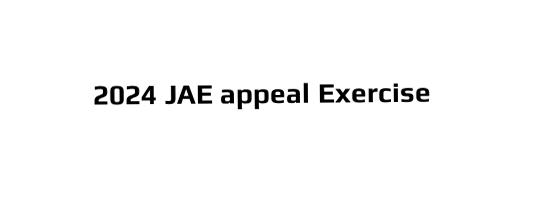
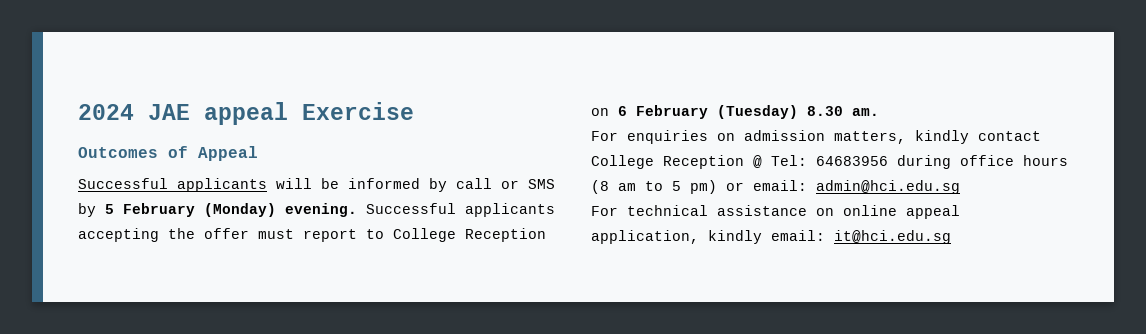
+ Outcomes of Appeal
+ Successful applicants will be informed by call or SMS by 5 February (Monday) evening. Successful applicants accepting the offer must report to College Reception on 6 February (Tuesday) 8.30 am.
+ For enquiries on admission matters, kindly contact College Reception @ Tel: 64683956 during office hours (8 am to 5 pm) or email: admin@hci.edu.sg
+ For technical assistance on online appeal application, kindly email: it@hci.edu.sg

